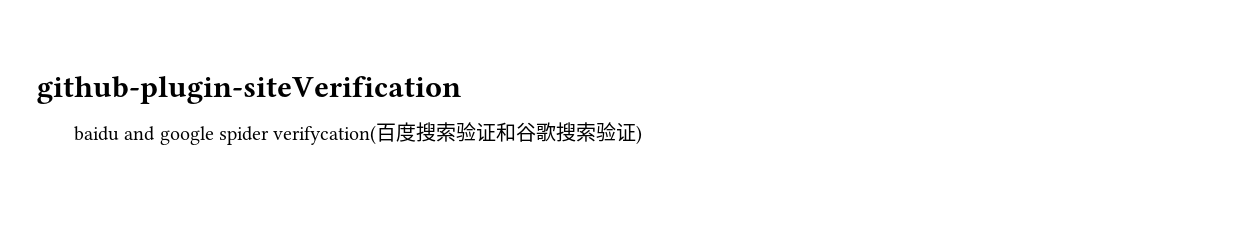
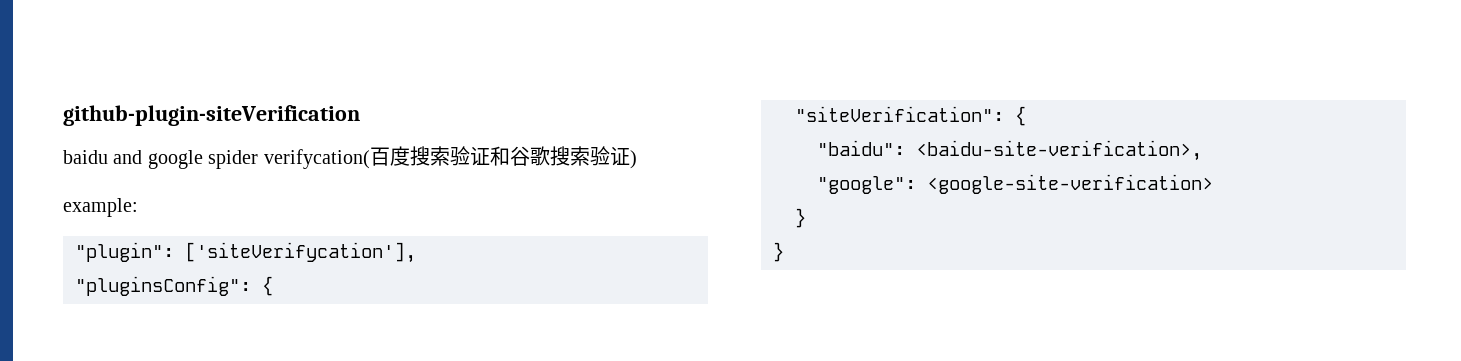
+ example:
+ "plugin": ['siteVerifycation'],
+ "pluginsConfig": {
+ "siteVerification": {
+ "baidu": <baidu-site-verification>,
+ "google": <google-site-verification>
+ }
+ }

